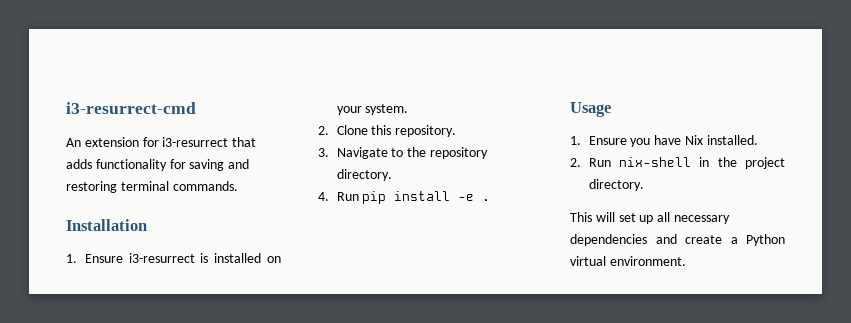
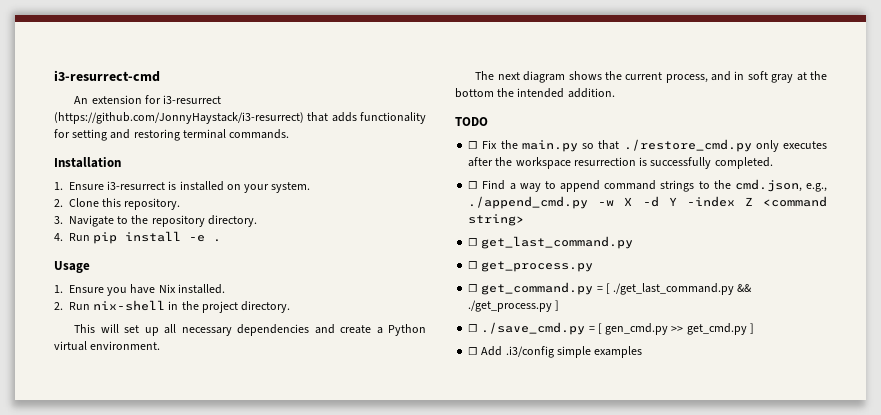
- An extension for i3-resurrect that adds functionality for saving and restoring terminal commands.
+ An extension for i3-resurrect (https://github.com/JonnyHaystack/i3-resurrect) that adds functionality for setting and restoring terminal commands.
+ The next diagram shows the current process, and in soft gray at the bottom the intended addition.
+ TODO
+ ☐ Fix the main.py so that ./restore_cmd.py only executes after the workspace resurrection is successfully completed.
+ ☐ Find a way to append command strings to the cmd.json, e.g., ./append_cmd.py -w X -d Y -index Z <command string>
+ ☐ get_last_command.py
+ ☐ get_process.py
+ ☐ get_command.py = [ ./get_last_command.py && ./get_process.py ]
+ ☐ ./save_cmd.py = [ gen_cmd.py >> get_cmd.py ]
+ ☐ Add .i3/config simple examples

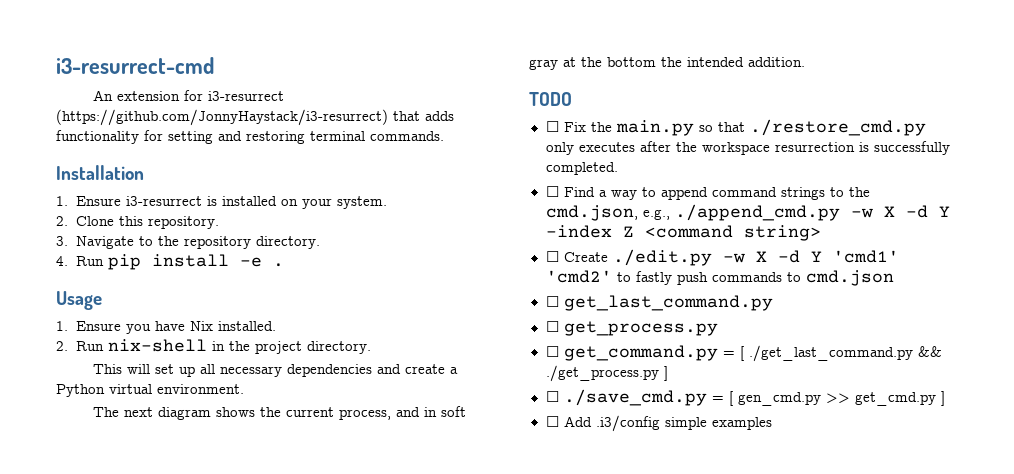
+ ☐ Create ./edit.py -w X -d Y 'cmd1' 'cmd2' to fastly push commands to cmd.json

